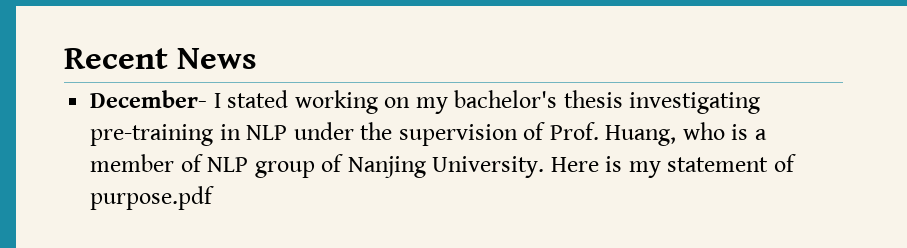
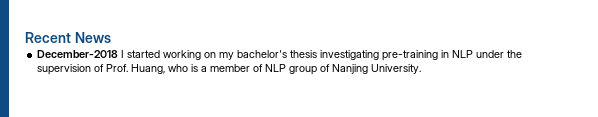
- December- I stated working on my bachelor's thesis investigating pre-training in NLP under the supervision of Prof. Huang, who is a member of NLP group of Nanjing University. Here is my statement of purpose.pdf
+ December-2018 I started working on my bachelor's thesis investigating pre-training in NLP under the supervision of Prof. Huang, who is a member of NLP group of Nanjing University.

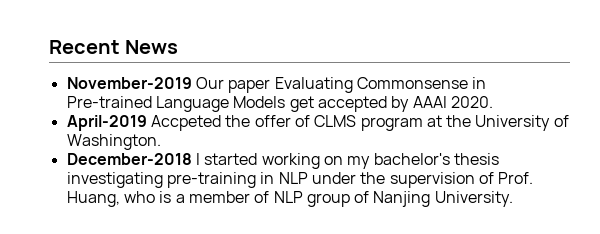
+ November-2019 Our paper Evaluating Commonsense in Pre-trained Language Models get accepted by AAAI 2020.
+ April-2019 Accpeted the offer of CLMS program at the University of Washington.

